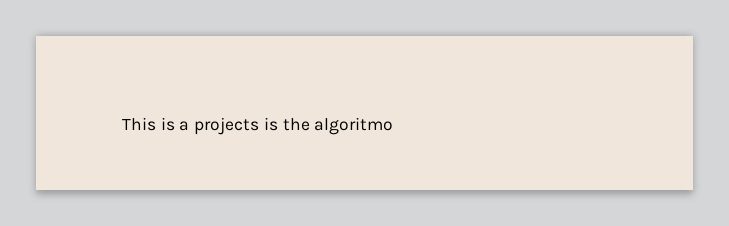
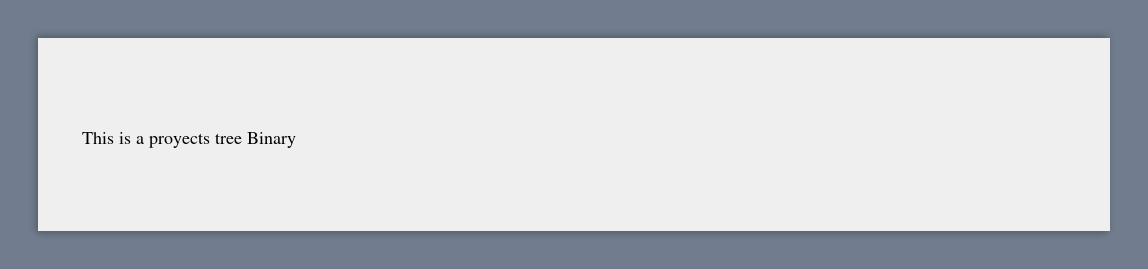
- This is a projects is the algoritmo
+ This is a proyects tree Binary

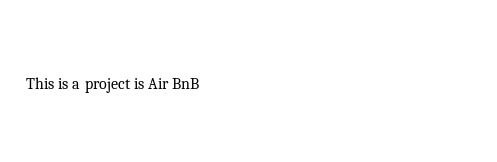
- This is a proyects tree Binary
+ This is a project is Air BnB

